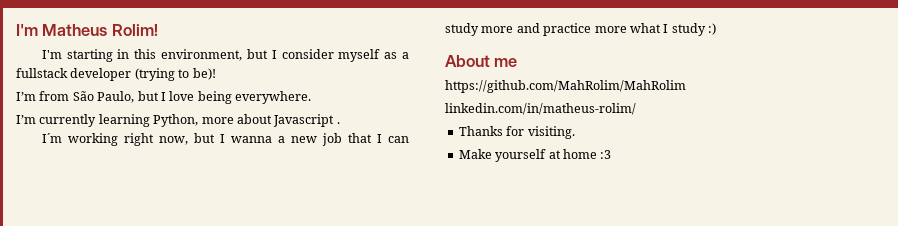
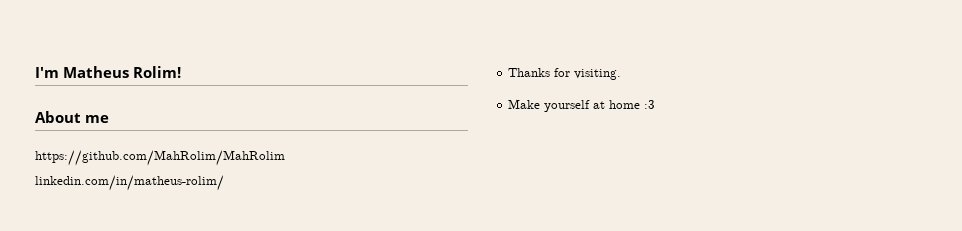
- I'm starting in this environment, but I consider myself as a fullstack developer (trying to be)!
- I’m from São Paulo, but I love being everywhere.
- I’m currently learning Python, more about Javascript .
- I´m working right now, but I wanna a new job that I can study more and practice more what I study :)

